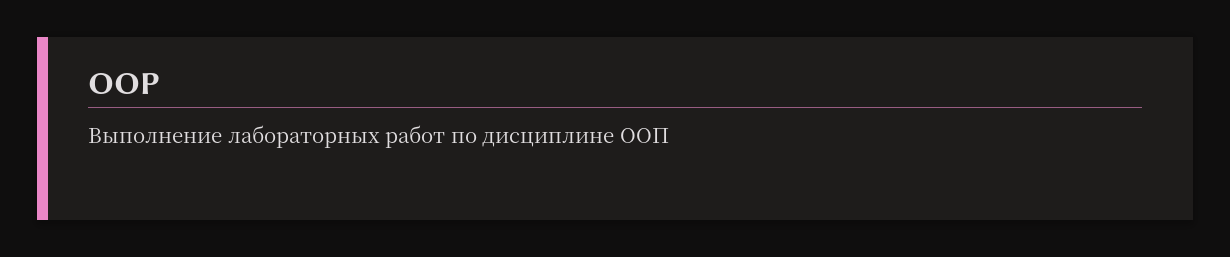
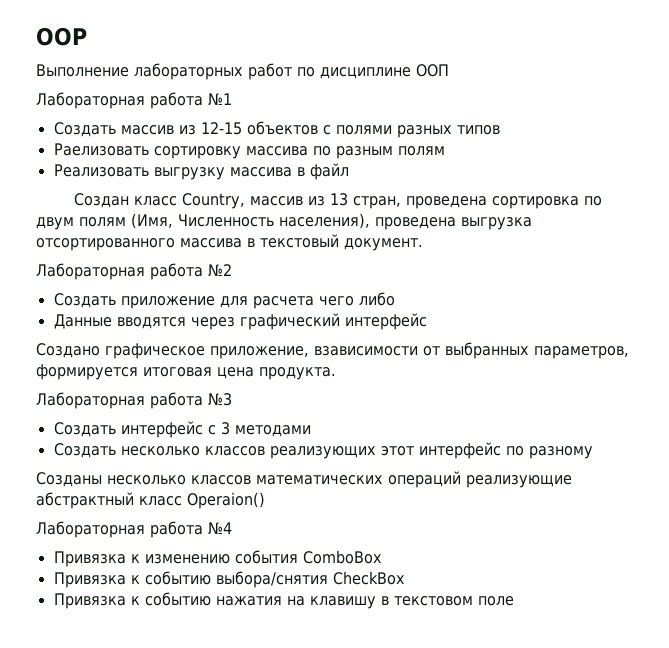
+ Лабораторная работа №1
+ Создать массив из 12-15 объектов с полями разных типов
+ Раелизовать сортировку массива по разным полям
+ Реализовать выгрузку массива в файл
+ Создан класс Country, массив из 13 стран, проведена сортировка по двум полям (Имя, Численность населения), проведена выгрузка отсортированного массива в текстовый документ.
+ Лабораторная работа №2
+ Создать приложение для расчета чего либо
+ Данные вводятся через графический интерфейс
+ Создано графическое приложение, взависимости от выбранных параметров, формируется итоговая цена продукта.
+ Лабораторная работа №3
+ Создать интерфейс с 3 методами
+ Создать несколько классов реализующих этот интерфейс по разному
+ Созданы несколько классов математических операций реализующие абстрактный класс Operaion()
+ Лабораторная работа №4
+ Привязка к изменению события ComboBox
+ Привязка к событию выбора/снятия CheckBox
+ Привязка к событию нажатия на клавишу в текстовом поле

